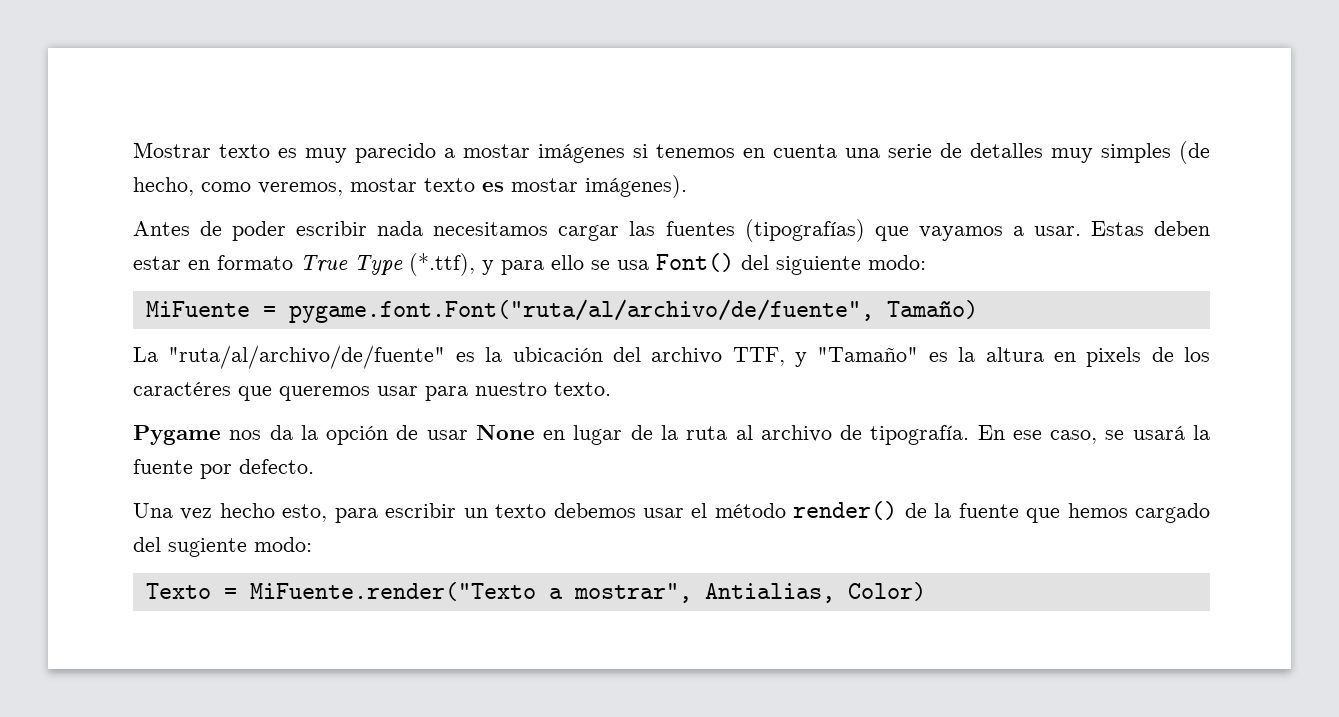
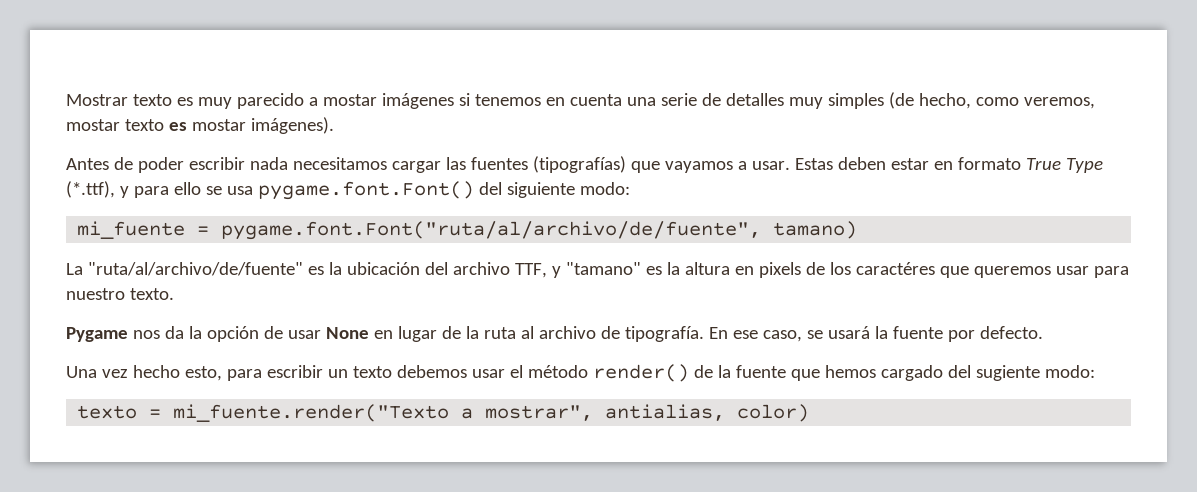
- Estas deben estar en formato True Type (*.ttf), y para ello se usa Font() del siguiente modo:
+ Estas deben estar en formato True Type (*.ttf), y para ello se usa pygame.font.Font() del siguiente modo:
- MiFuente = pygame.font.Font("ruta/al/archivo/de/fuente", Tamaño)
+ mi_fuente = pygame.font.Font("ruta/al/archivo/de/fuente", tamano)
- La "ruta/al/archivo/de/fuente" es la ubicación del archivo TTF, y "Tamaño" es la altura en pixels de los caractéres que queremos usar para nuestro texto.
+ La "ruta/al/archivo/de/fuente" es la ubicación del archivo TTF, y "tamano" es la altura en pixels de los caractéres que queremos usar para nuestro texto.
- Texto = MiFuente.render("Texto a mostrar", Antialias, Color)
+ texto = mi_fuente.render("Texto a mostrar", antialias, color)

